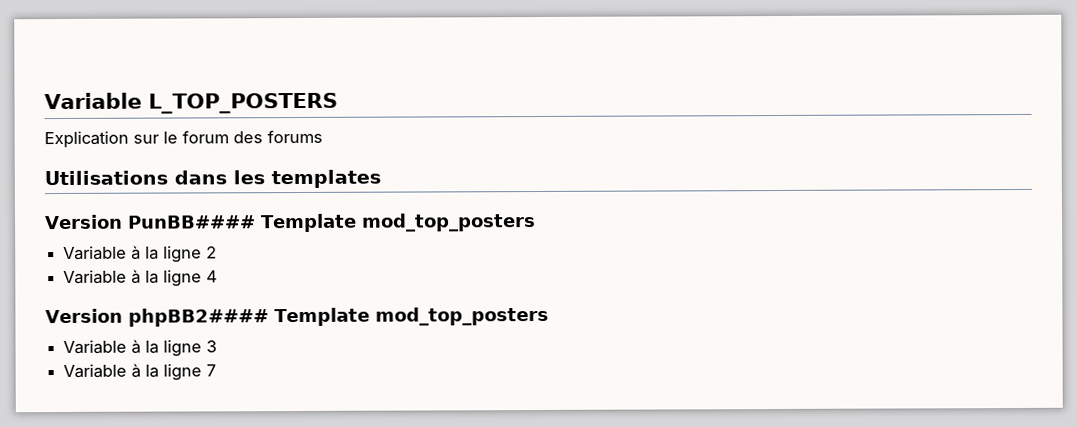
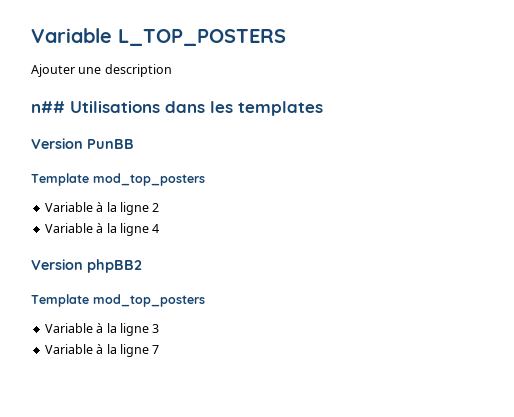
- Explication sur le forum des forums
- Utilisations dans les templates
+ Ajouter une description
+ n## Utilisations dans les templates
- Version PunBB#### Template mod_top_posters
+ Version PunBB
+ Template mod_top_posters
- Version phpBB2#### Template mod_top_posters
+ Version phpBB2
+ Template mod_top_posters

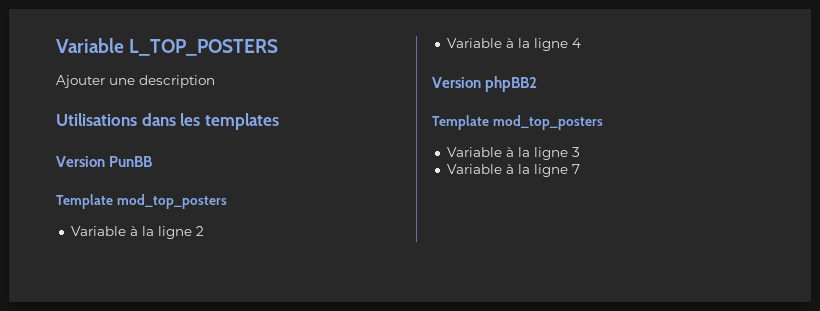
- n## Utilisations dans les templates
+ Utilisations dans les templates

